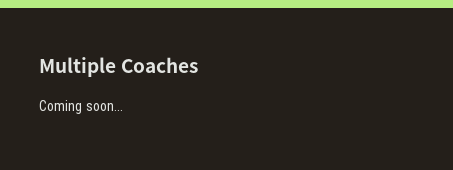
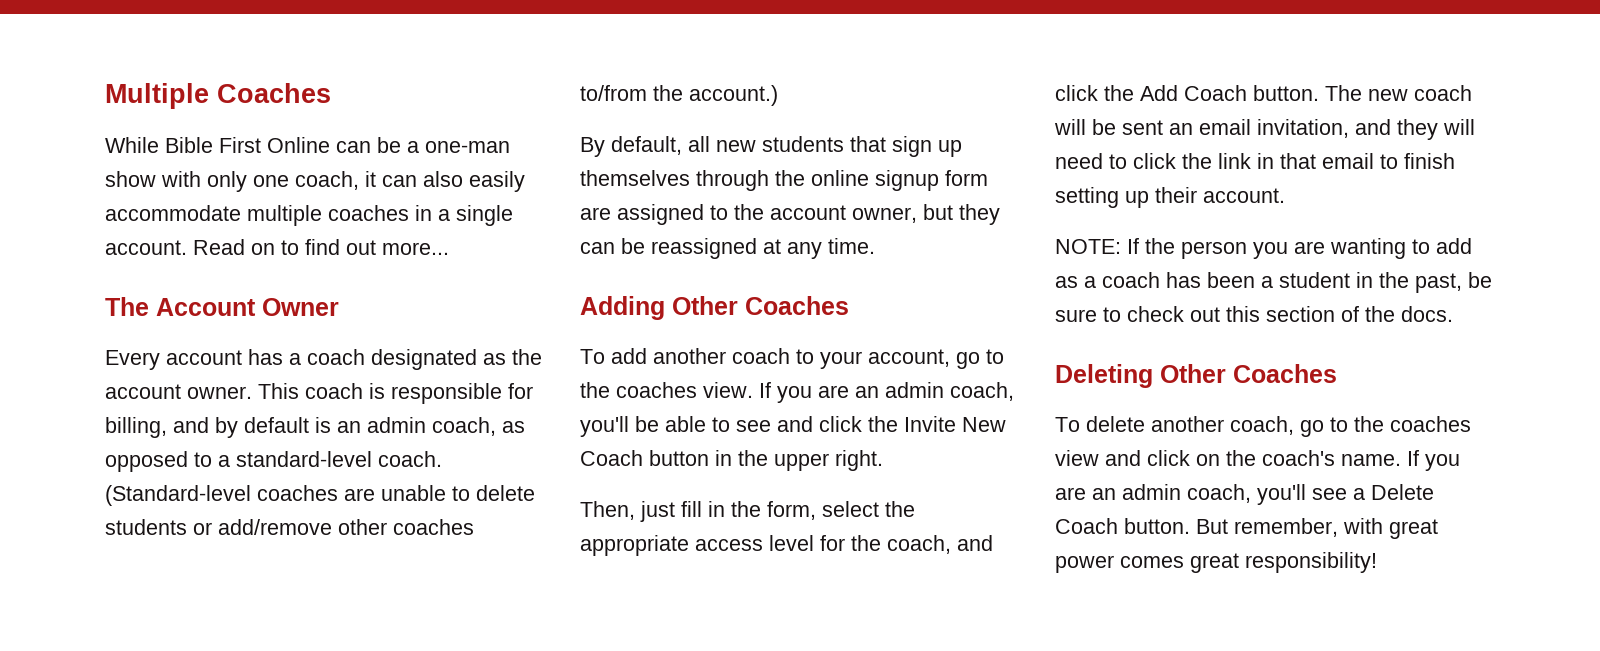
- Coming soon...
+ While Bible First Online can be a one-man show with only one coach, it can also easily accommodate multiple coaches in a single account. Read on to find out more...
+ The Account Owner
+ Every account has a coach designated as the account owner. This coach is responsible for billing, and by default is an admin coach, as opposed to a standard-level coach. (Standard-level coaches are unable to delete students or add/remove other coaches to/from the account.)
+ By default, all new students that sign up themselves through the online signup form are assigned to the account owner, but they can be reassigned at any time.
+ Adding Other Coaches
+ To add another coach to your account, go to the coaches view. If you are an admin coach, you'll be able to see and click the Invite New Coach button in the upper right.
+ Then, just fill in the form, select the appropriate access level for the coach, and click the Add Coach button. The new coach will be sent an email invitation, and they will need to click the link in that email to finish setting up their account.
+ NOTE: If the person you are wanting to add as a coach has been a student in the past, be sure to check out this section of the docs.
+ Deleting Other Coaches
+ To delete another coach, go to the coaches view and click on the coach's name. If you are an admin coach, you'll see a Delete Coach button. But remember, with great power comes great responsibility!

